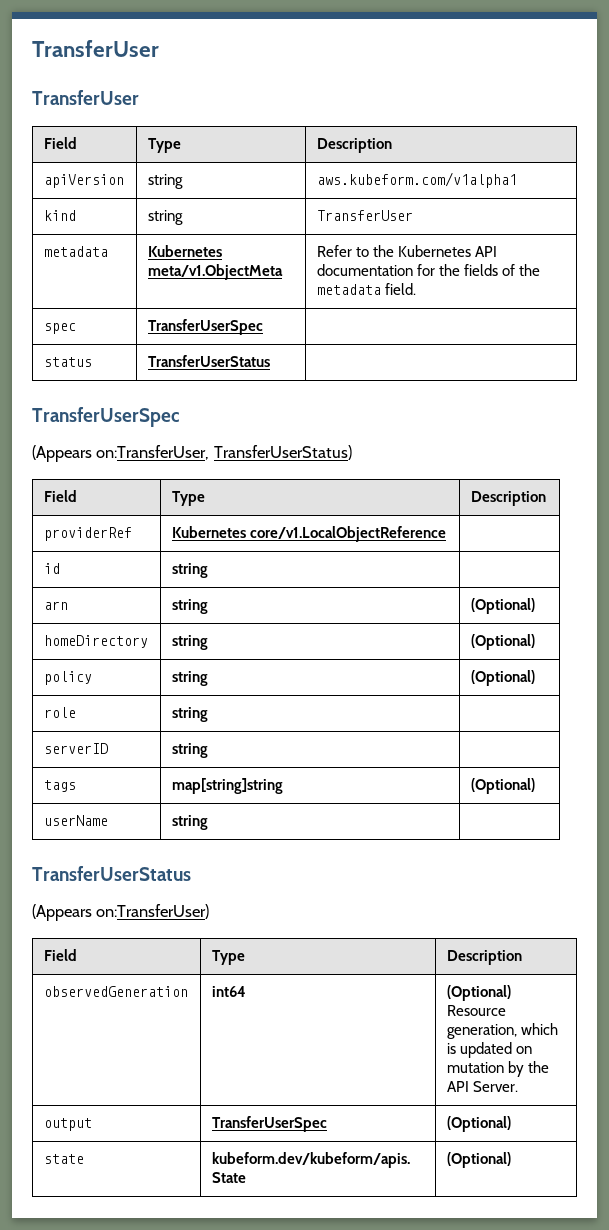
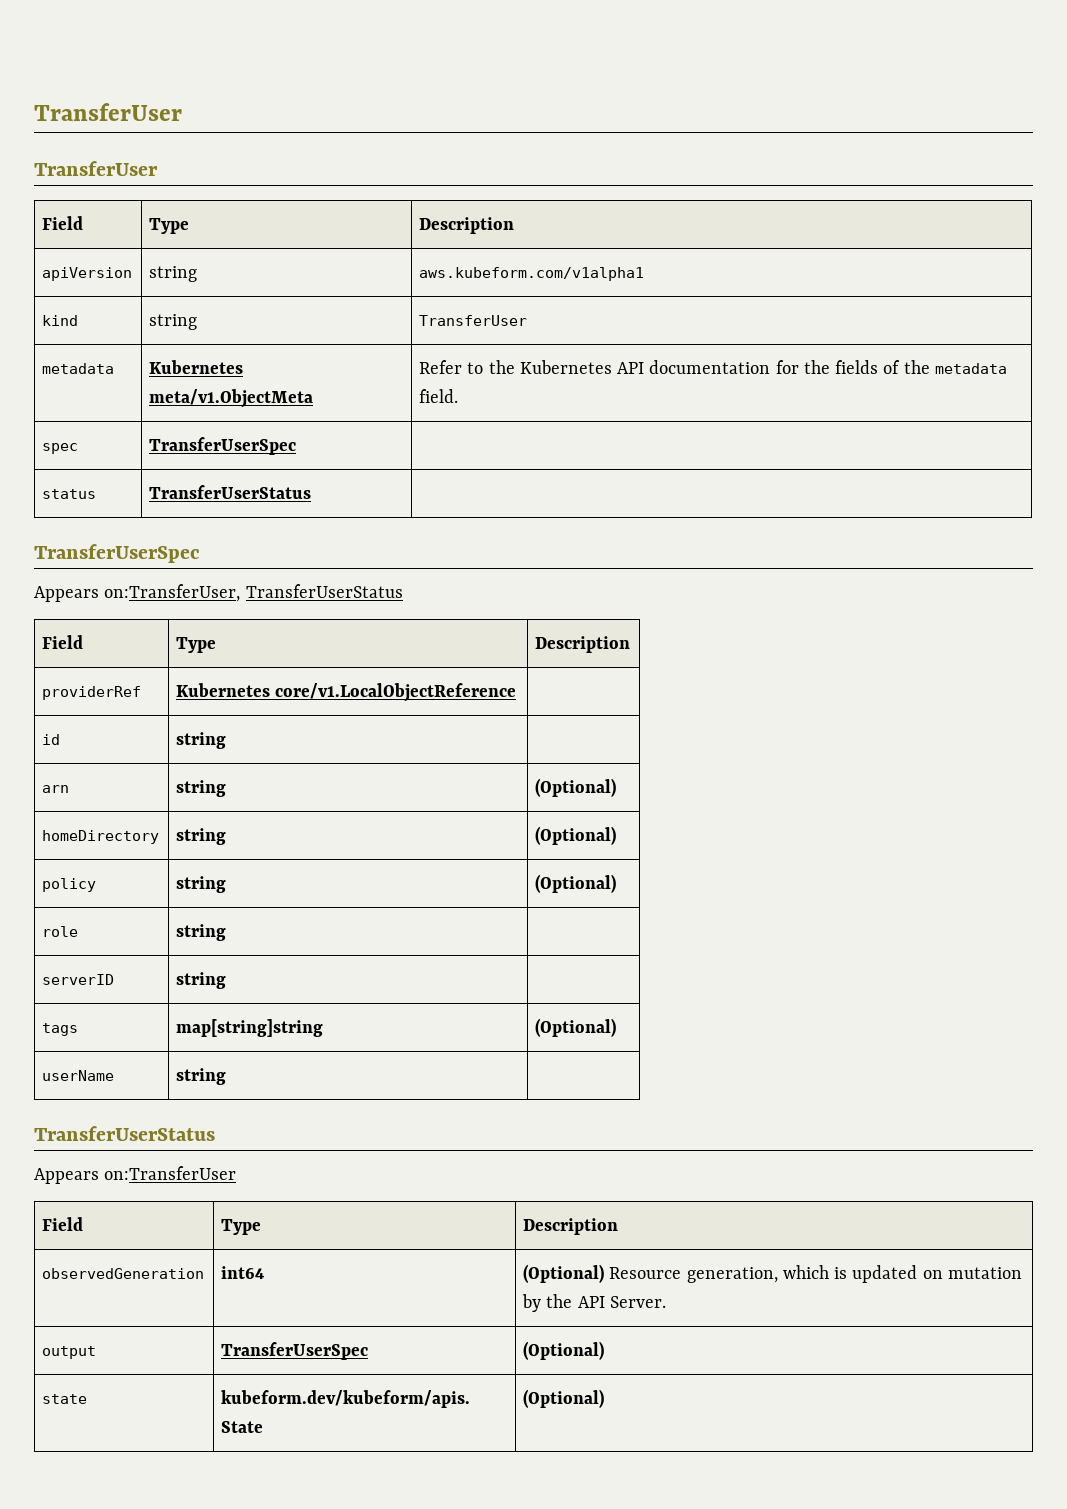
- (Appears on:TransferUser, TransferUserStatus)
+ Appears on:TransferUser, TransferUserStatus
- (Appears on:TransferUser)
+ Appears on:TransferUser

